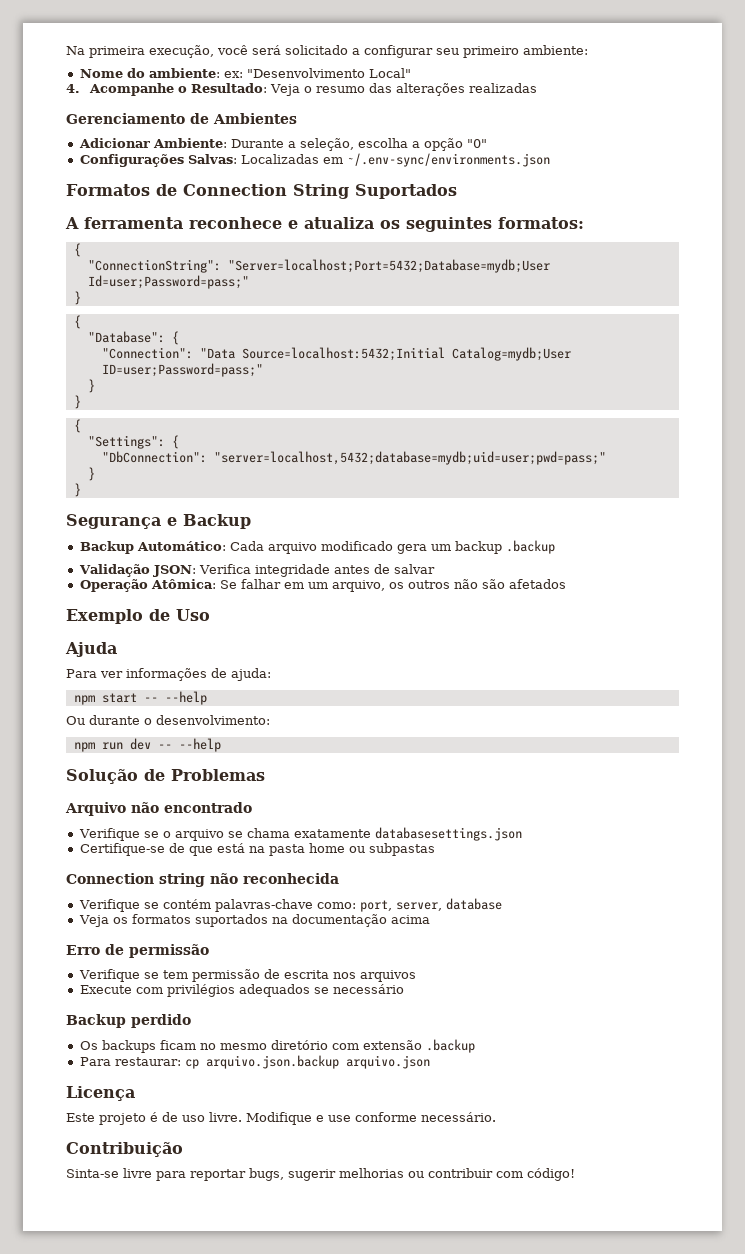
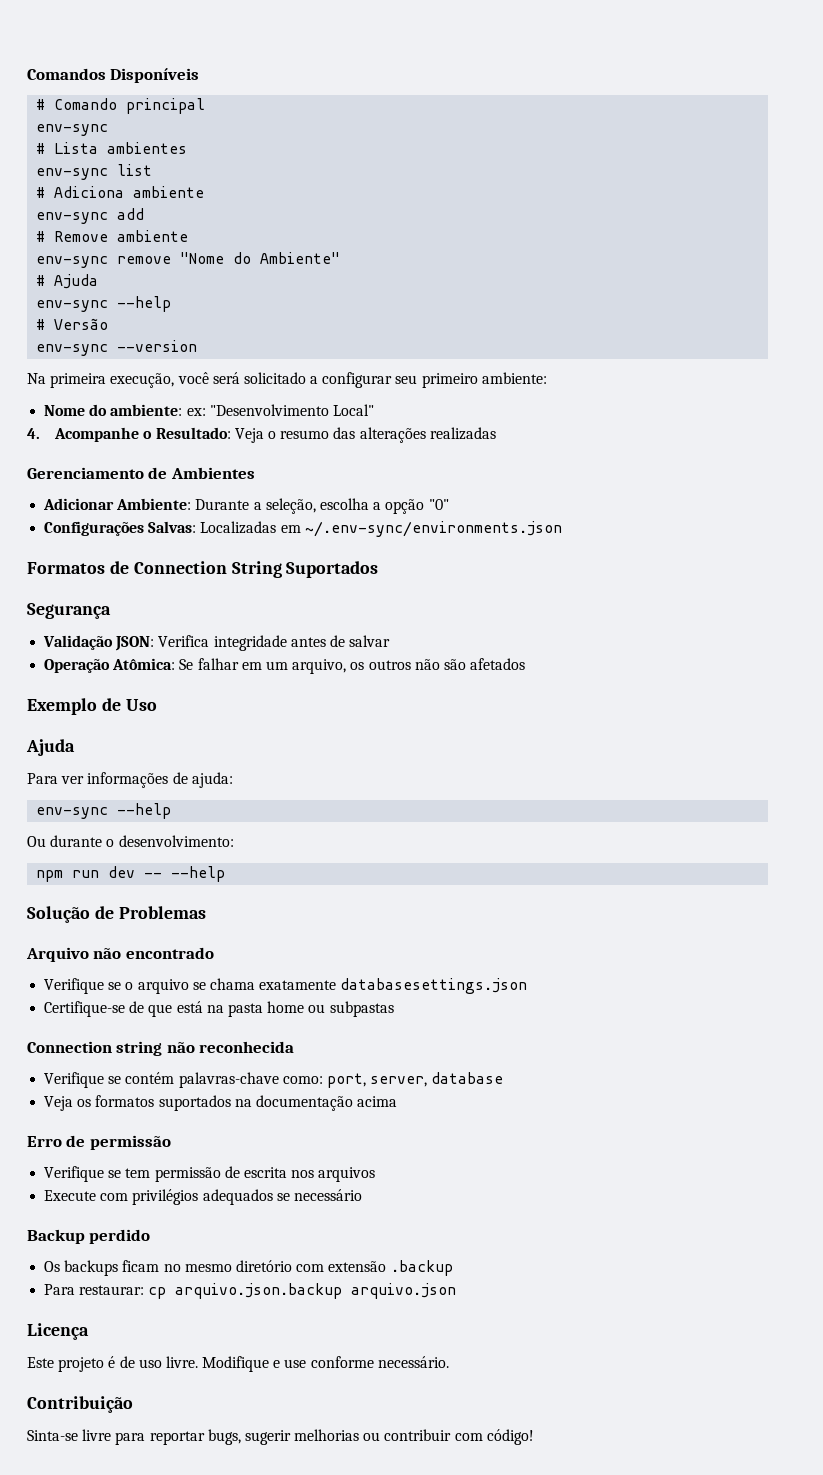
+ Comandos Disponíveis
+ # Comando principal
+ env-sync
+ # Lista ambientes
+ env-sync list
+ # Adiciona ambiente
+ env-sync add
+ # Remove ambiente
+ env-sync remove "Nome do Ambiente"
+ # Ajuda
+ env-sync --help
+ # Versão
+ env-sync --version
- A ferramenta reconhece e atualiza os seguintes formatos:
- {
- "ConnectionString": "Server=localhost;Port=5432;Database=mydb;User Id=user;Password=pass;"
- }
- {
- "Database": {
- "Connection": "Data Source=localhost:5432;Initial Catalog=mydb;User ID=user;Password=pass;"
- }
- }
- {
- "Settings": {
- "DbConnection": "server=localhost,5432;database=mydb;uid=user;pwd=pass;"
- }
- }
- Segurança e Backup
- Backup Automático: Cada arquivo modificado gera um backup .backup
+ Segurança
  Para ver informações de ajuda:
- npm start -- --help
+ env-sync --help

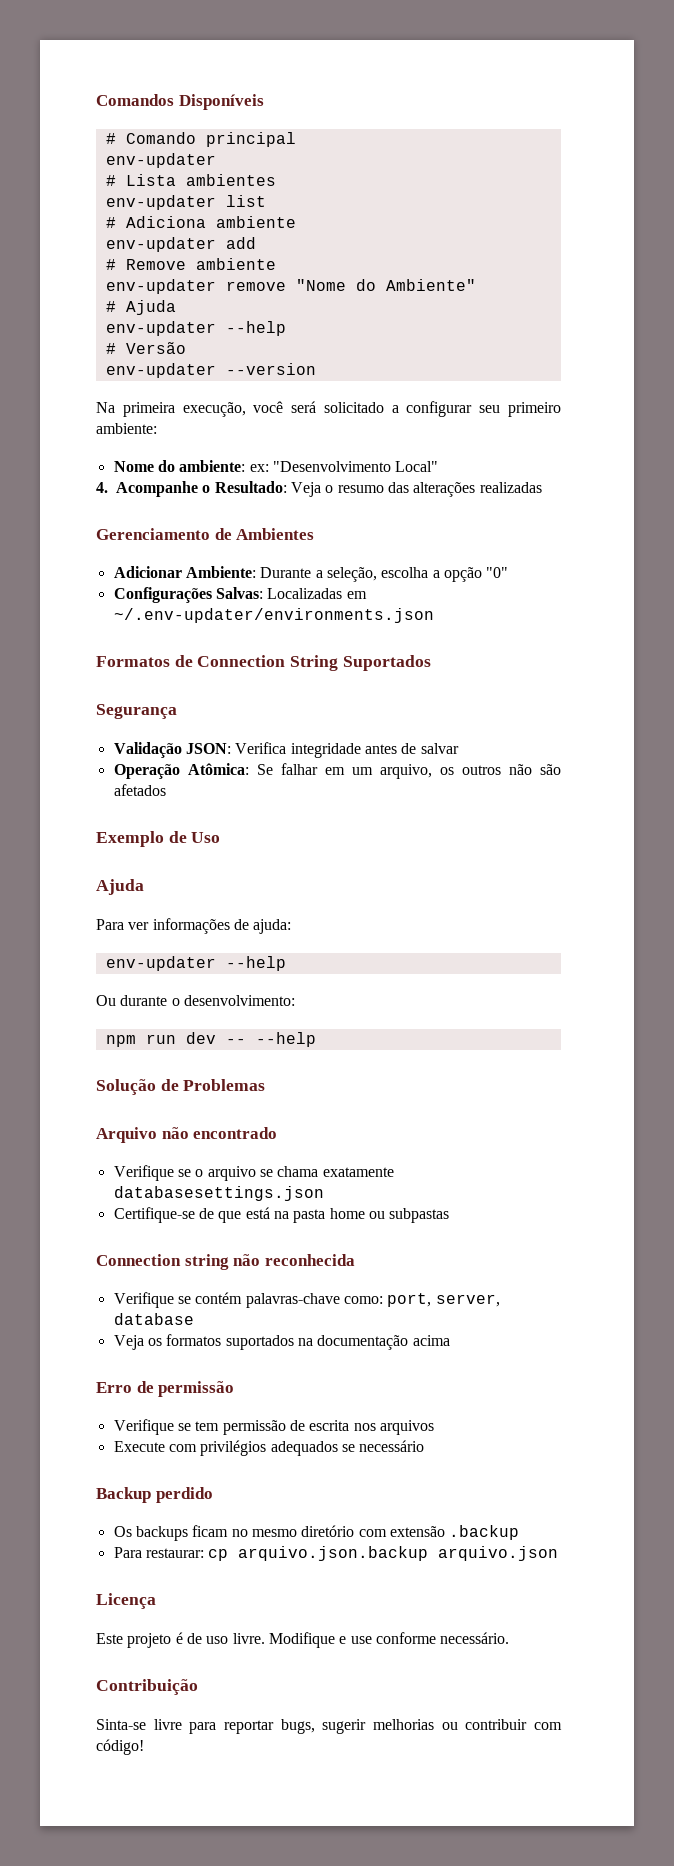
  # Comando principal
- env-sync
+ env-updater
- env-sync list
+ env-updater list
- env-sync add
+ env-updater add
- env-sync remove "Nome do Ambiente"
+ env-updater remove "Nome do Ambiente"
  # Ajuda
- env-sync --help
+ env-updater --help
- env-sync --version
+ env-updater --version
- Configurações Salvas: Localizadas em ~/.env-sync/environments.json
+ Configurações Salvas: Localizadas em ~/.env-updater/environments.json
  Para ver informações de ajuda:
- env-sync --help
+ env-updater --help

